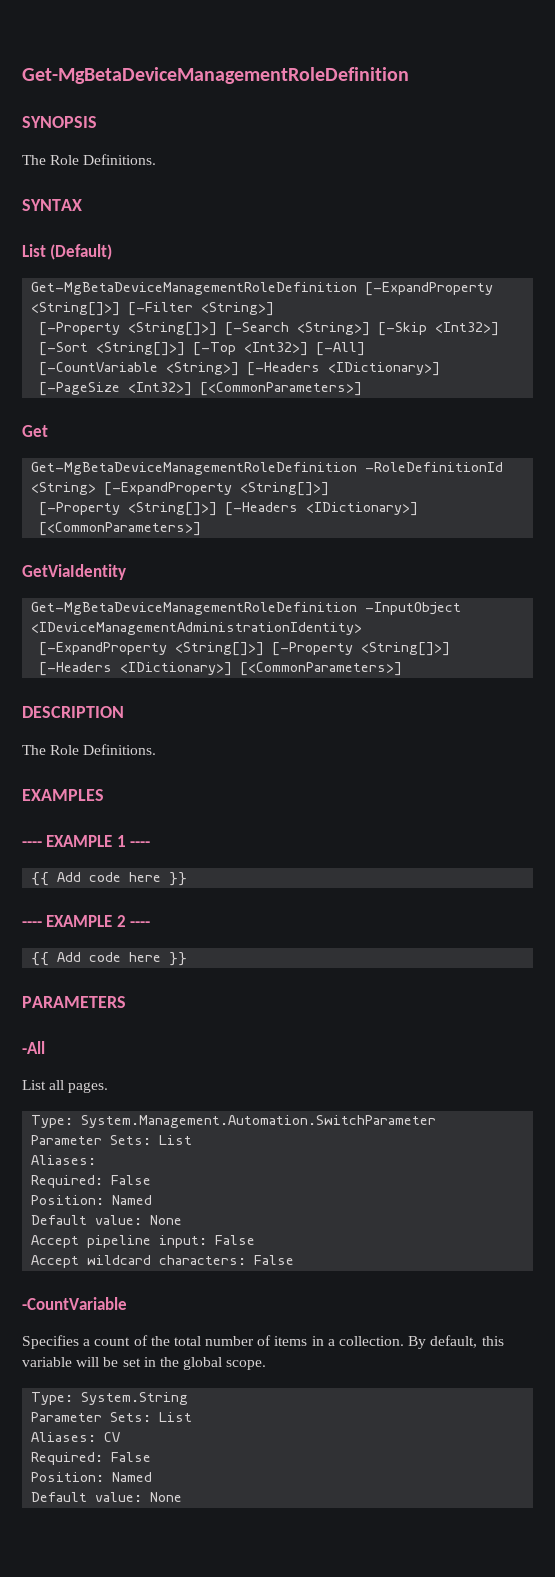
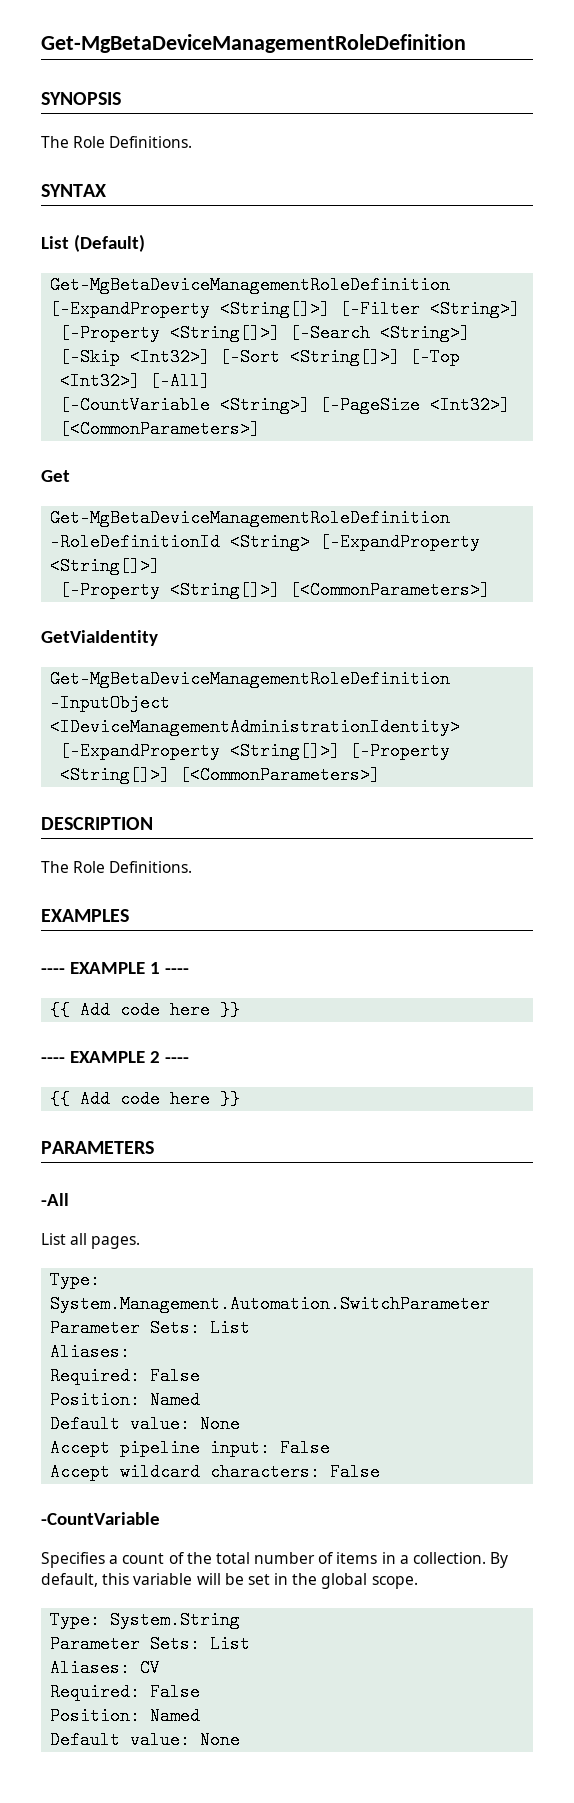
- [-CountVariable <String>] [-Headers <IDictionary>] [-PageSize <Int32>] [<CommonParameters>]
+ [-CountVariable <String>] [-PageSize <Int32>] [<CommonParameters>]
  Get-MgBetaDeviceManagementRoleDefinition -RoleDefinitionId <String> [-ExpandProperty <String[]>]
- [-Property <String[]>] [-Headers <IDictionary>] [<CommonParameters>]
+ [-Property <String[]>] [<CommonParameters>]
- [-ExpandProperty <String[]>] [-Property <String[]>] [-Headers <IDictionary>] [<CommonParameters>]
+ [-ExpandProperty <String[]>] [-Property <String[]>] [<CommonParameters>]

